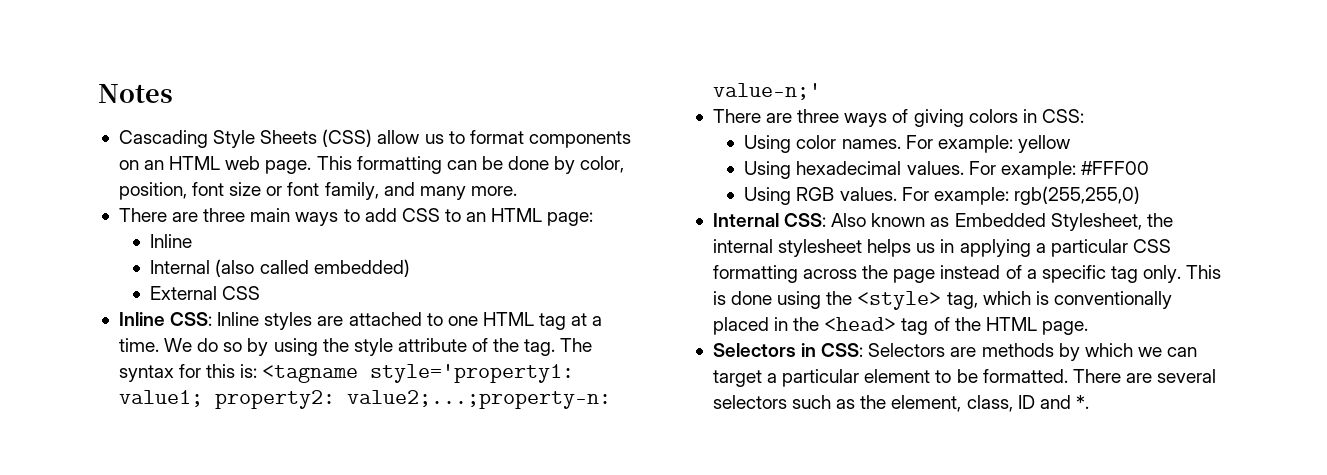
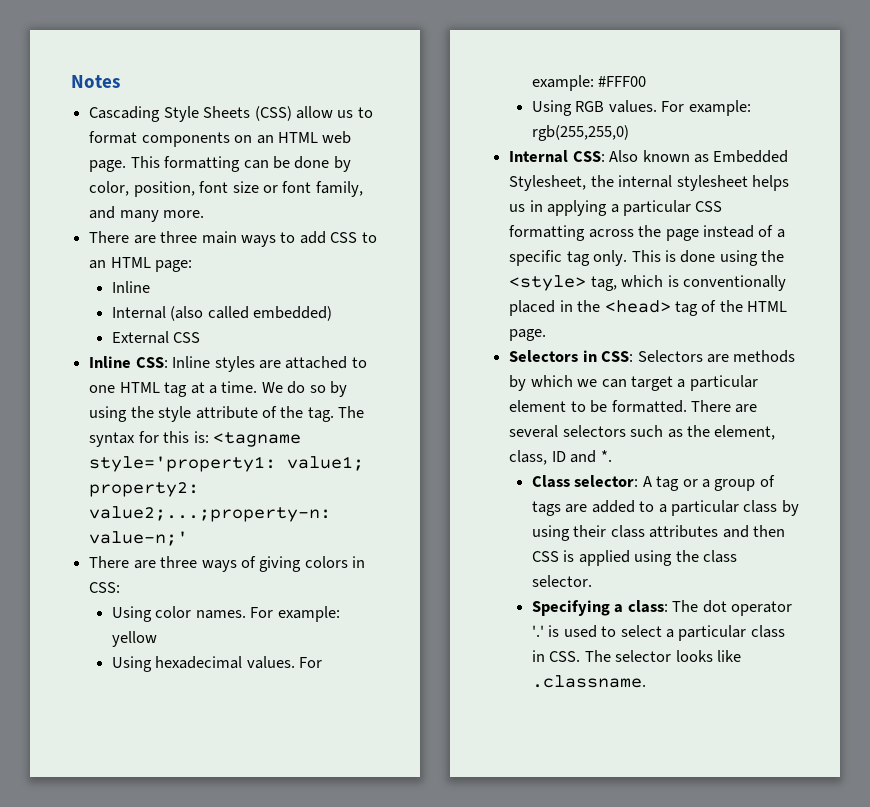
+ Class selector: A tag or a group of tags are added to a particular class by using their class attributes and then CSS is applied using the class selector.
+ Specifying a class: The dot operator '.' is used to select a particular class in CSS. The selector looks like .classname.

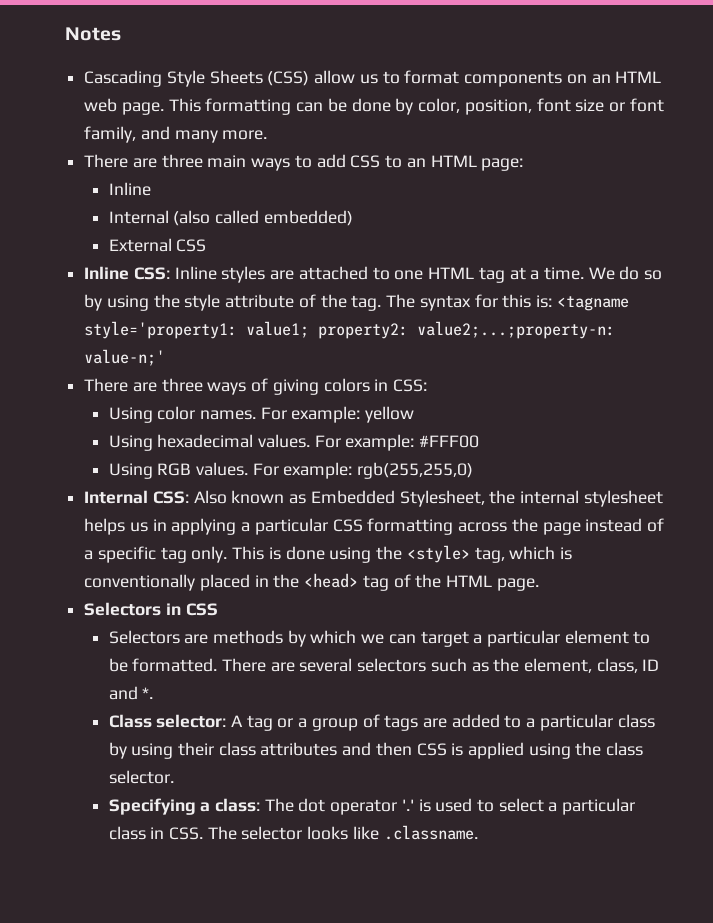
- Selectors in CSS: Selectors are methods by which we can target a particular element to be formatted.
+ Selectors in CSS
+ Selectors are methods by which we can target a particular element to be formatted.

